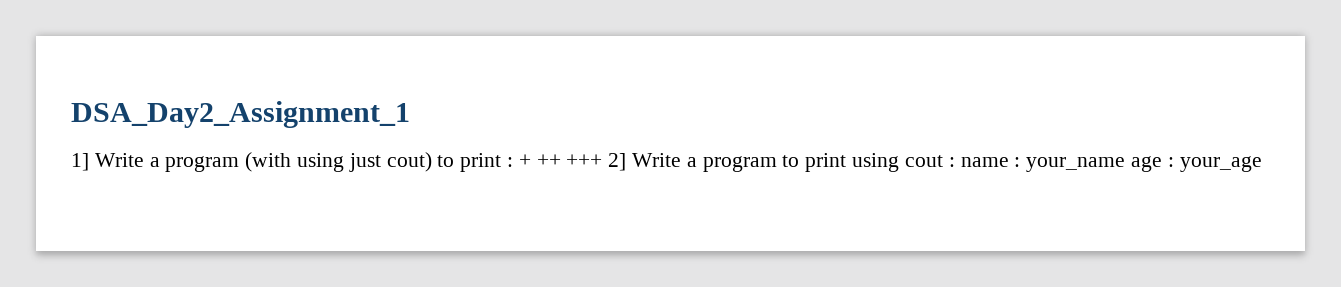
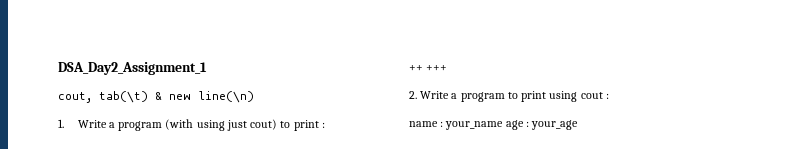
- 1] Write a program (with using just cout) to print : + ++ +++ 2] Write a program to print using cout : name : your_name age : your_age
+ cout, tab(\t) & new line(\n)
+ 1. Write a program (with using just cout) to print :
+ ++ +++
+ 2. Write a program to print using cout :
+ name : your_name age : your_age

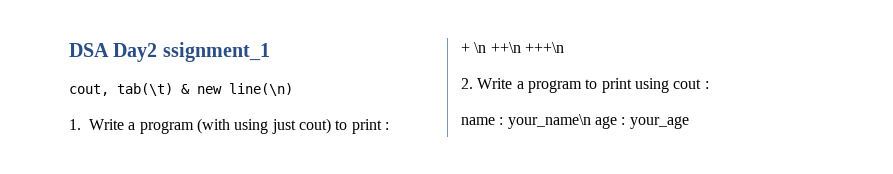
- DSA_Day2_Assignment_1
+ DSA Day2 ssignment_1
- ++ +++
+ + \n ++\n +++\n
- name : your_name age : your_age
+ name : your_name\n age : your_age

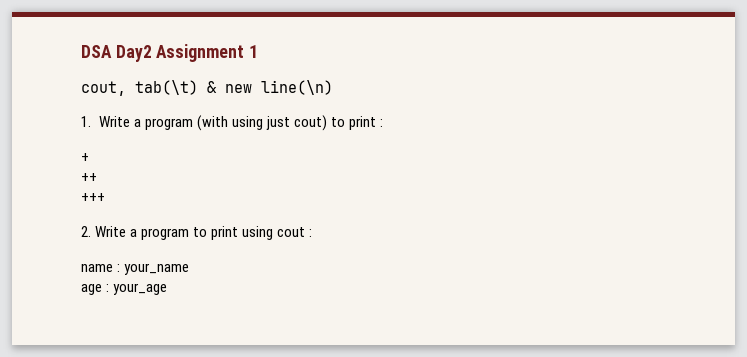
- DSA Day2 ssignment_1
+ DSA Day2 Assignment 1
- + \n ++\n +++\n
+ +
+ ++
+ +++
- name : your_name\n age : your_age
+ name : your_name
+ age : your_age

